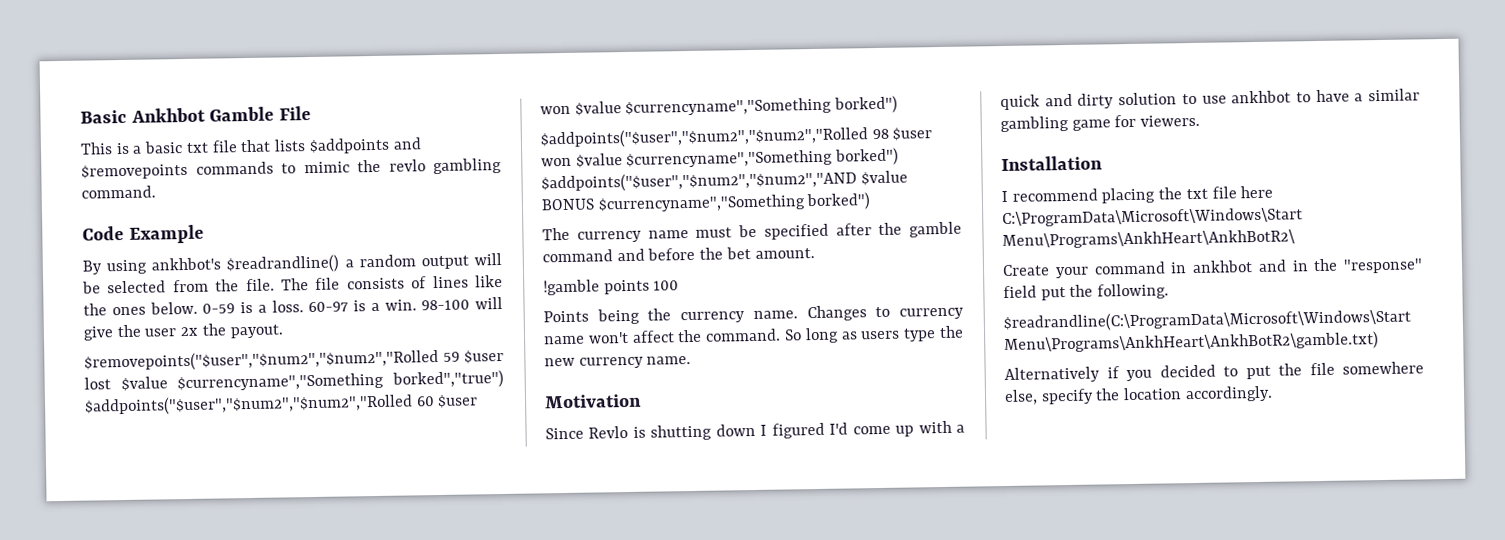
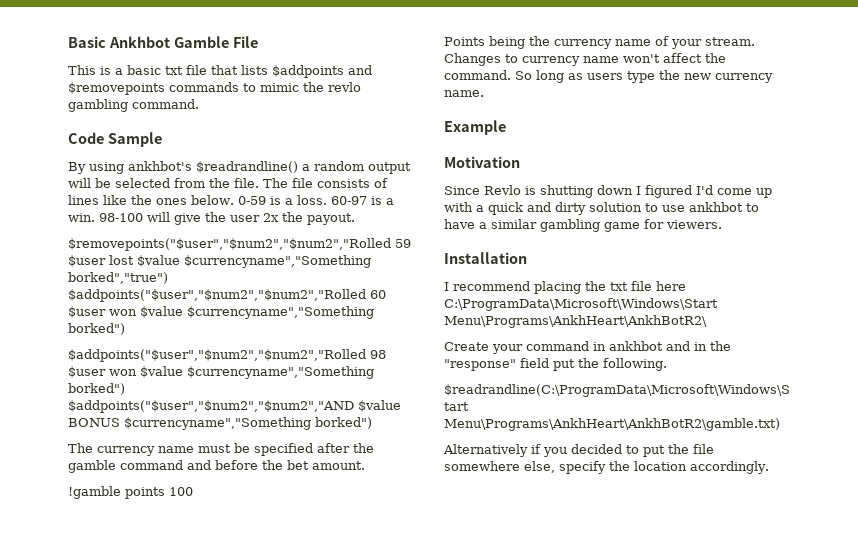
- Code Example
+ Code Sample
- Points being the currency name.
+ Points being the currency name of your stream.
+ Example

